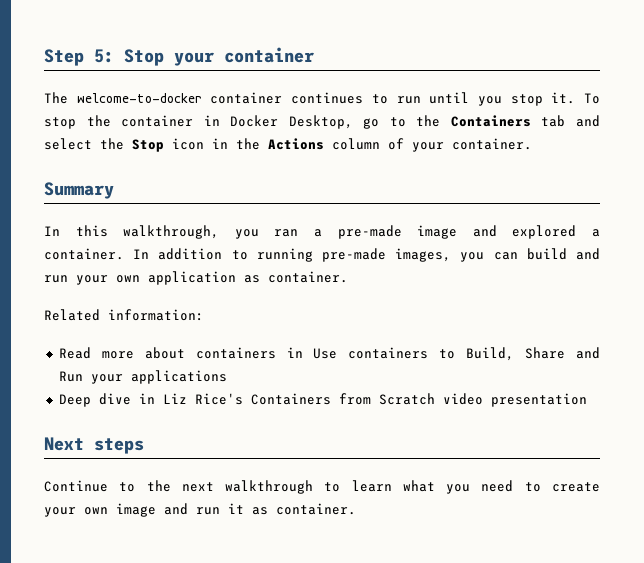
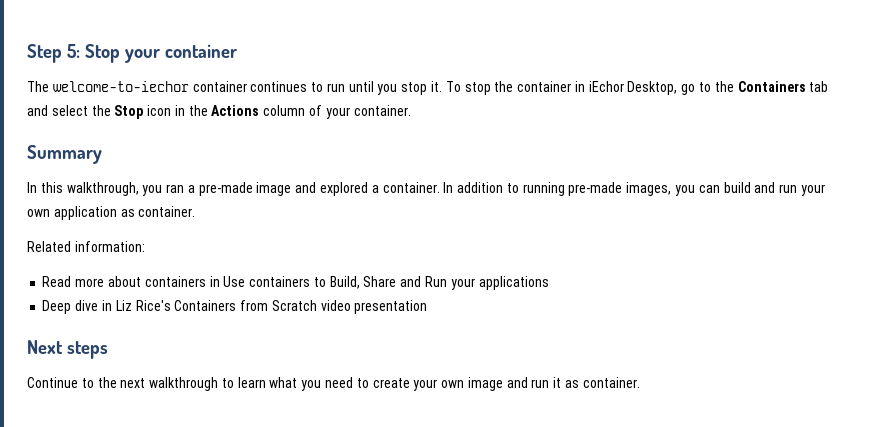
- The welcome-to-docker container continues to run until you stop it.
+ The welcome-to-iechor container continues to run until you stop it.
- To stop the container in Docker Desktop, go to the Containers tab and select the Stop icon in the Actions column of your container.
+ To stop the container in iEchor Desktop, go to the Containers tab and select the Stop icon in the Actions column of your container.

